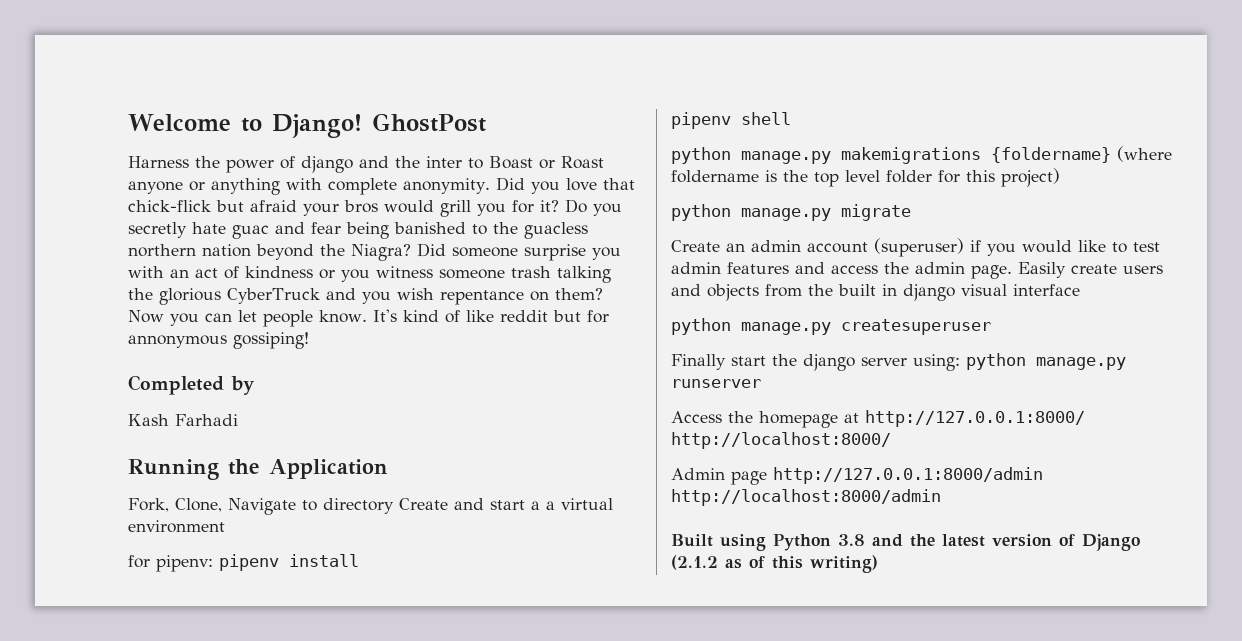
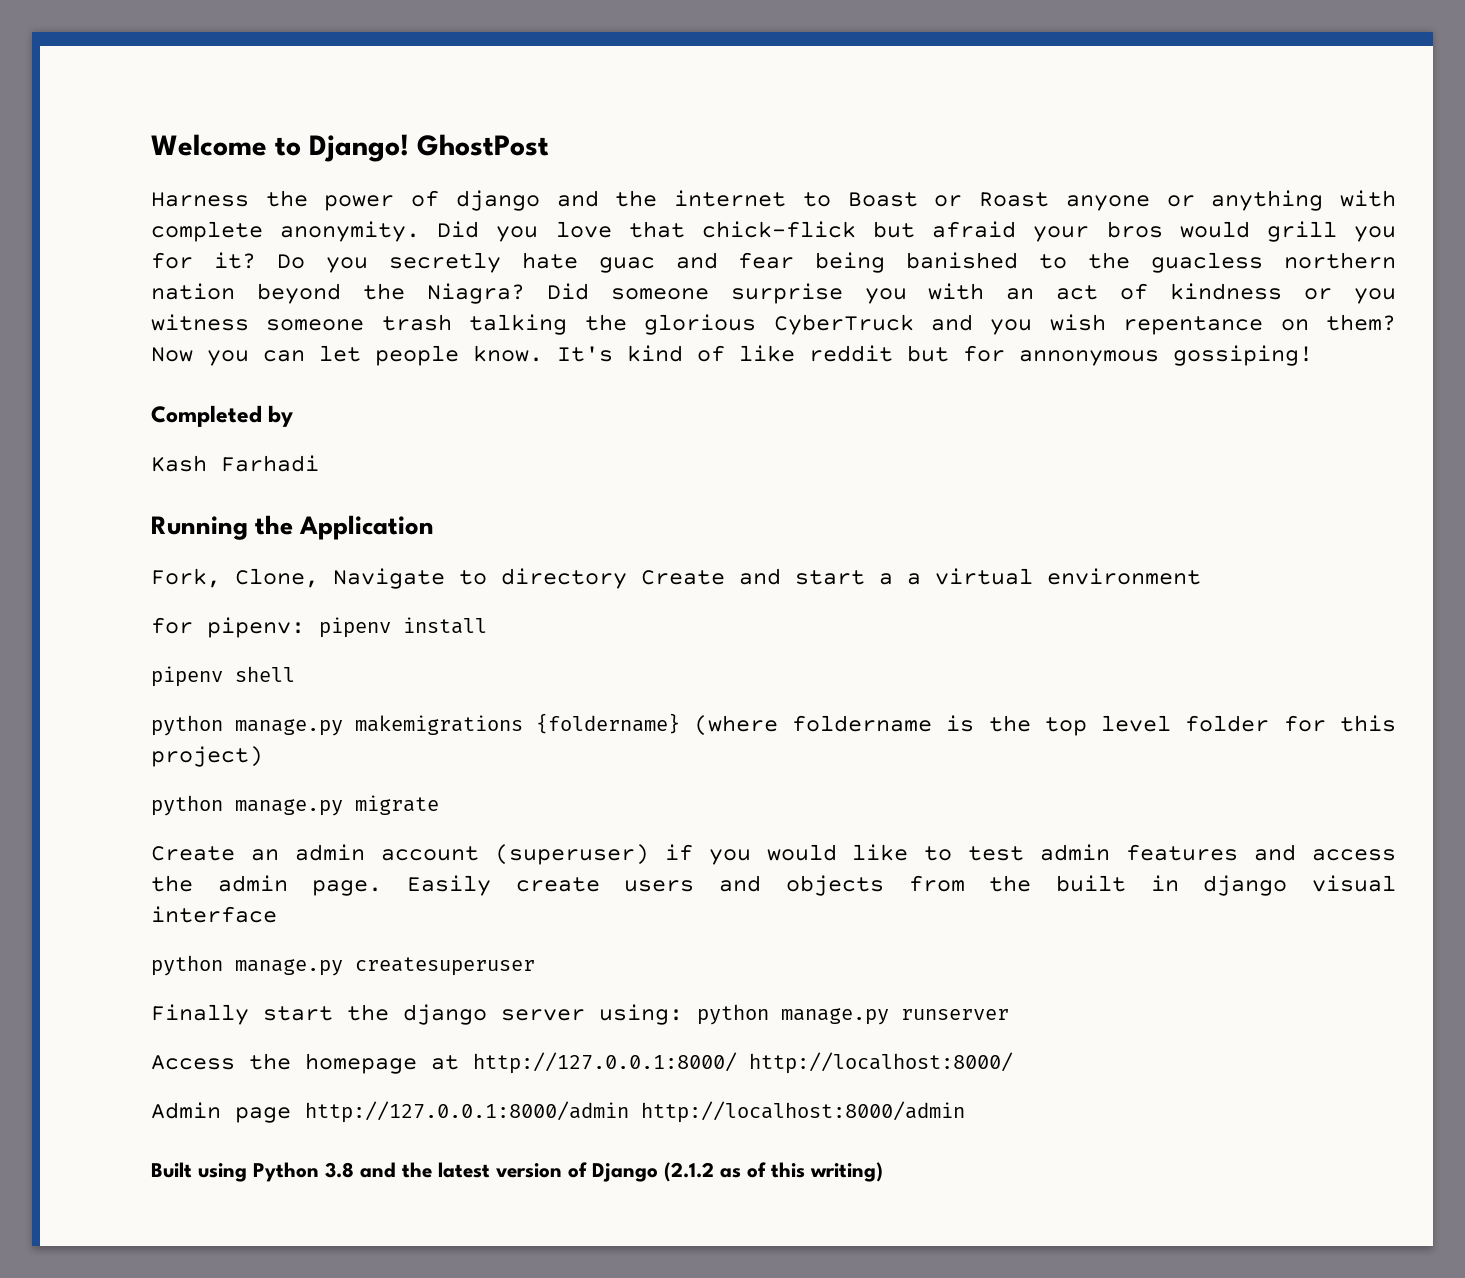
- Harness the power of django and the inter to Boast or Roast anyone or anything with complete anonymity.
+ Harness the power of django and the internet to Boast or Roast anyone or anything with complete anonymity.

